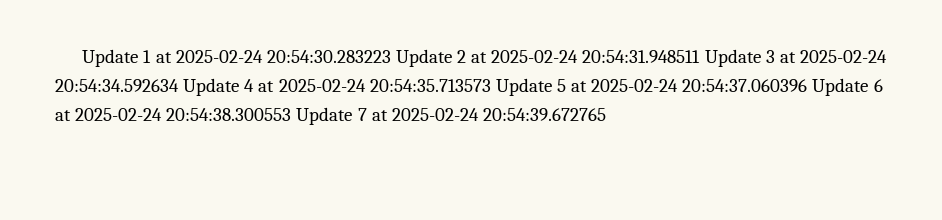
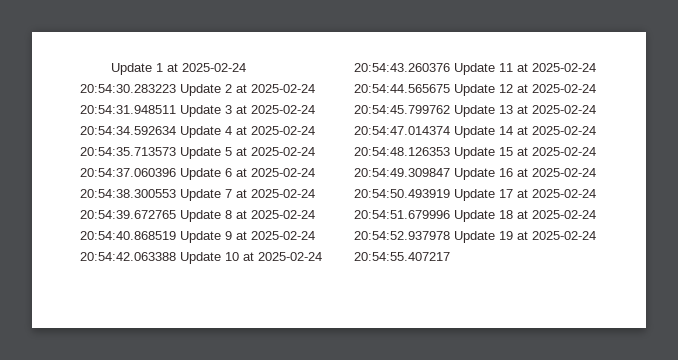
- Update 1 at 2025-02-24 20:54:30.283223 Update 2 at 2025-02-24 20:54:31.948511 Update 3 at 2025-02-24 20:54:34.592634 Update 4 at 2025-02-24 20:54:35.713573 Update 5 at 2025-02-24 20:54:37.060396 Update 6 at 2025-02-24 20:54:38.300553 Update 7 at 2025-02-24 20:54:39.672765
+ Update 1 at 2025-02-24 20:54:30.283223 Update 2 at 2025-02-24 20:54:31.948511 Update 3 at 2025-02-24 20:54:34.592634 Update 4 at 2025-02-24 20:54:35.713573 Update 5 at 2025-02-24 20:54:37.060396 Update 6 at 2025-02-24 20:54:38.300553 Update 7 at 2025-02-24 20:54:39.672765 Update 8 at 2025-02-24 20:54:40.868519 Update 9 at 2025-02-24 20:54:42.063388 Update 10 at 2025-02-24 20:54:43.260376 Update 11 at 2025-02-24 20:54:44.565675 Update 12 at 2025-02-24 20:54:45.799762 Update 13 at 2025-02-24 20:54:47.014374 Update 14 at 2025-02-24 20:54:48.126353 Update 15 at 2025-02-24 20:54:49.309847 Update 16 at 2025-02-24 20:54:50.493919 Update 17 at 2025-02-24 20:54:51.679996 Update 18 at 2025-02-24 20:54:52.937978 Update 19 at 2025-02-24 20:54:55.407217

